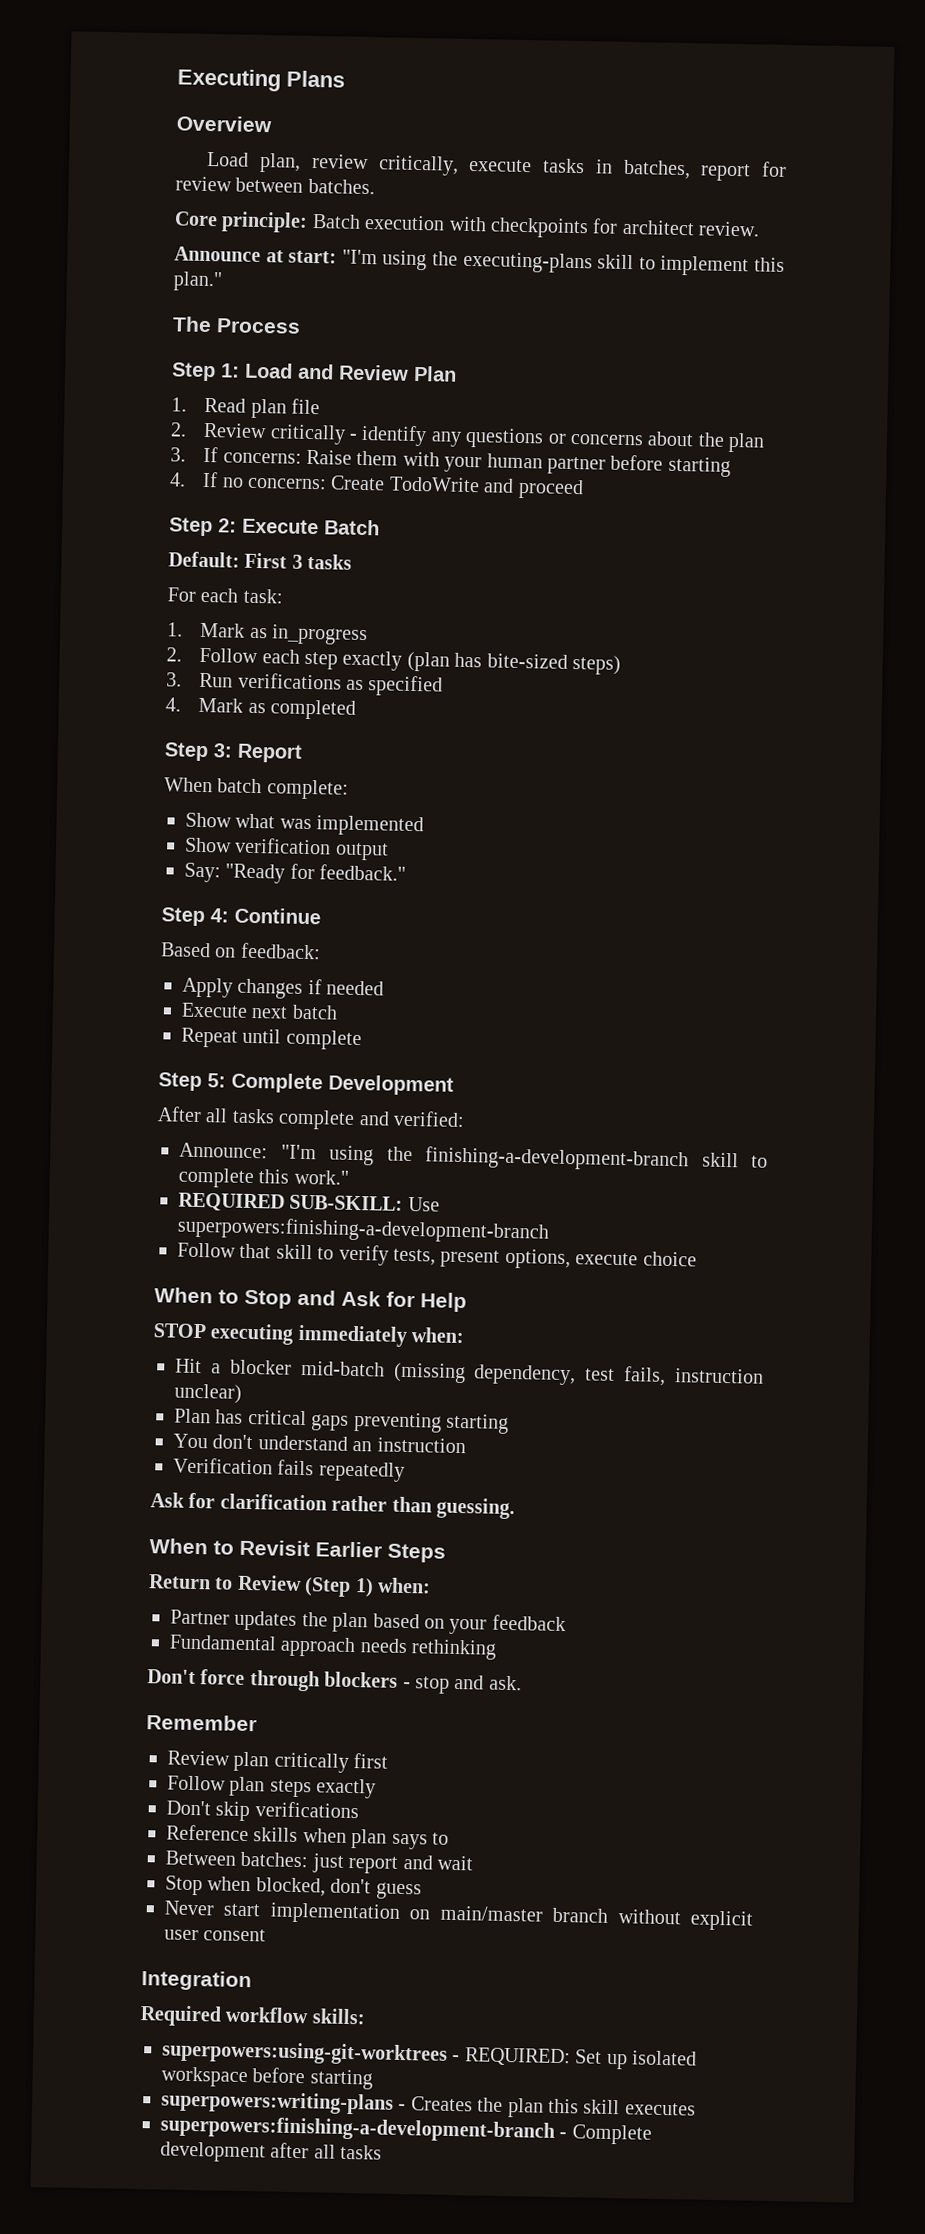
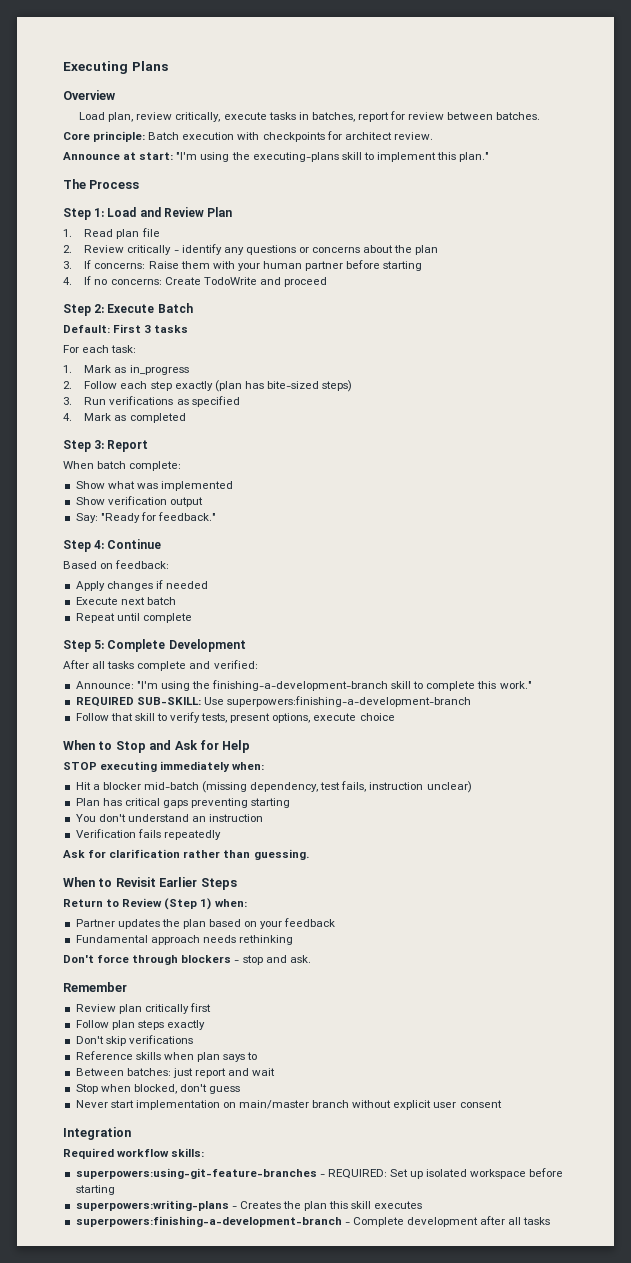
- superpowers:using-git-worktrees - REQUIRED: Set up isolated workspace before starting
+ superpowers:using-git-feature-branches - REQUIRED: Set up isolated workspace before starting

